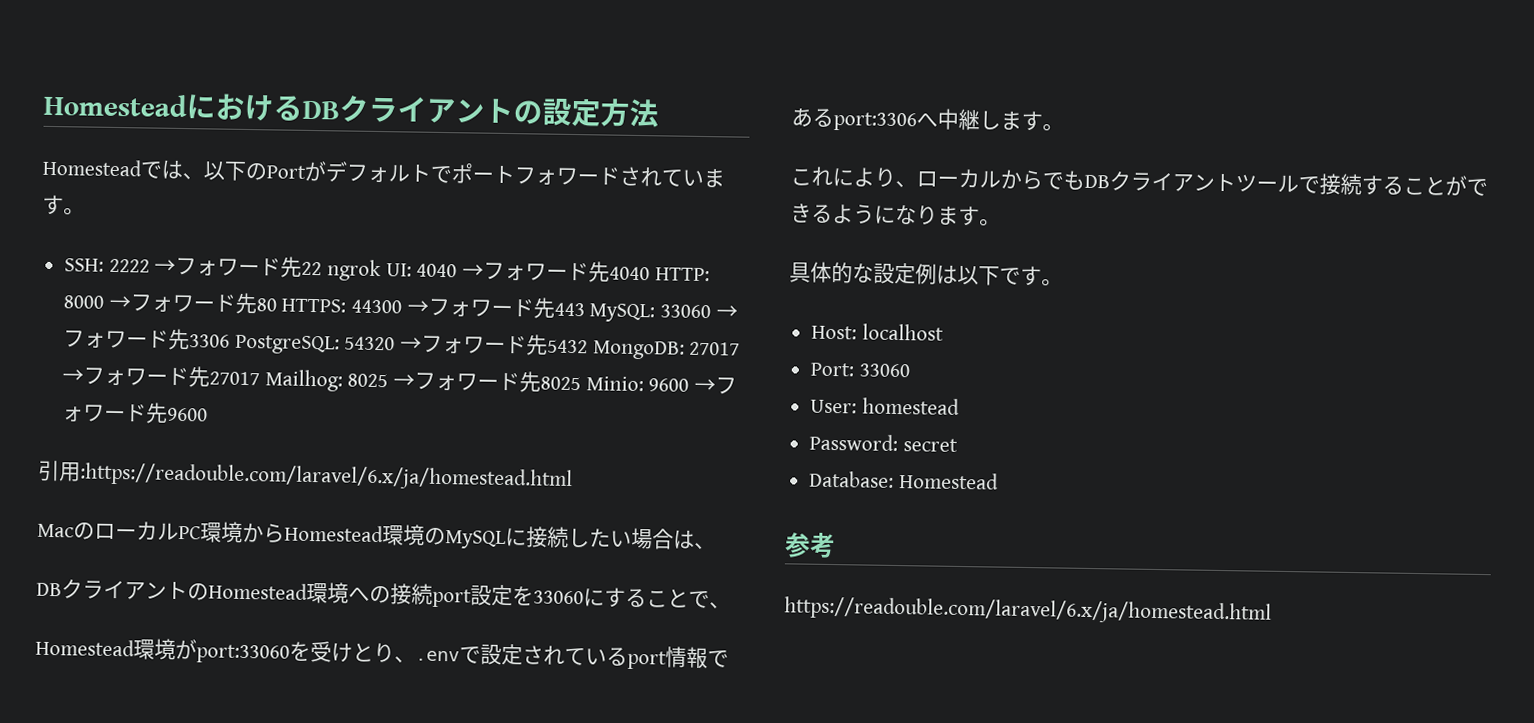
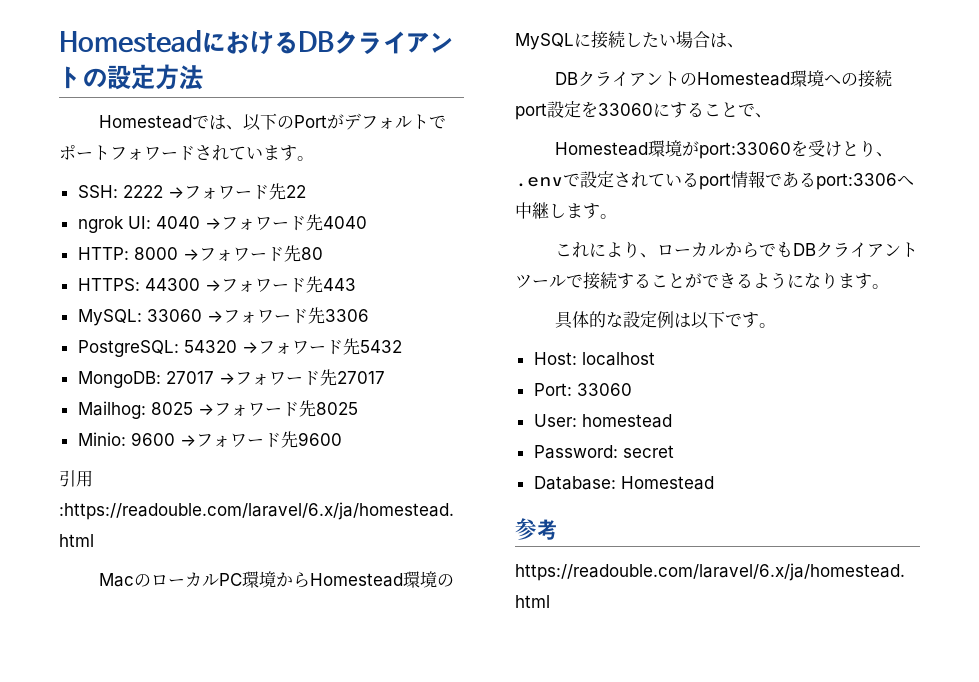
- 2222 →フォワード先22 ngrok UI:
+ 2222 →フォワード先22
+ ngrok UI:
- 4040 →フォワード先4040 HTTP:
+ 4040 →フォワード先4040
+ HTTP:
- 8000 →フォワード先80 HTTPS:
+ 8000 →フォワード先80
+ HTTPS:
- 44300 →フォワード先443 MySQL:
+ 44300 →フォワード先443
+ MySQL:
- 33060 →フォワード先3306 PostgreSQL:
+ 33060 →フォワード先3306
+ PostgreSQL:
- 54320 →フォワード先5432 MongoDB:
+ 54320 →フォワード先5432
+ MongoDB:
- 27017 →フォワード先27017 Mailhog:
+ 27017 →フォワード先27017
+ Mailhog:
- 8025 →フォワード先8025 Minio:
+ 8025 →フォワード先8025
+ Minio:

